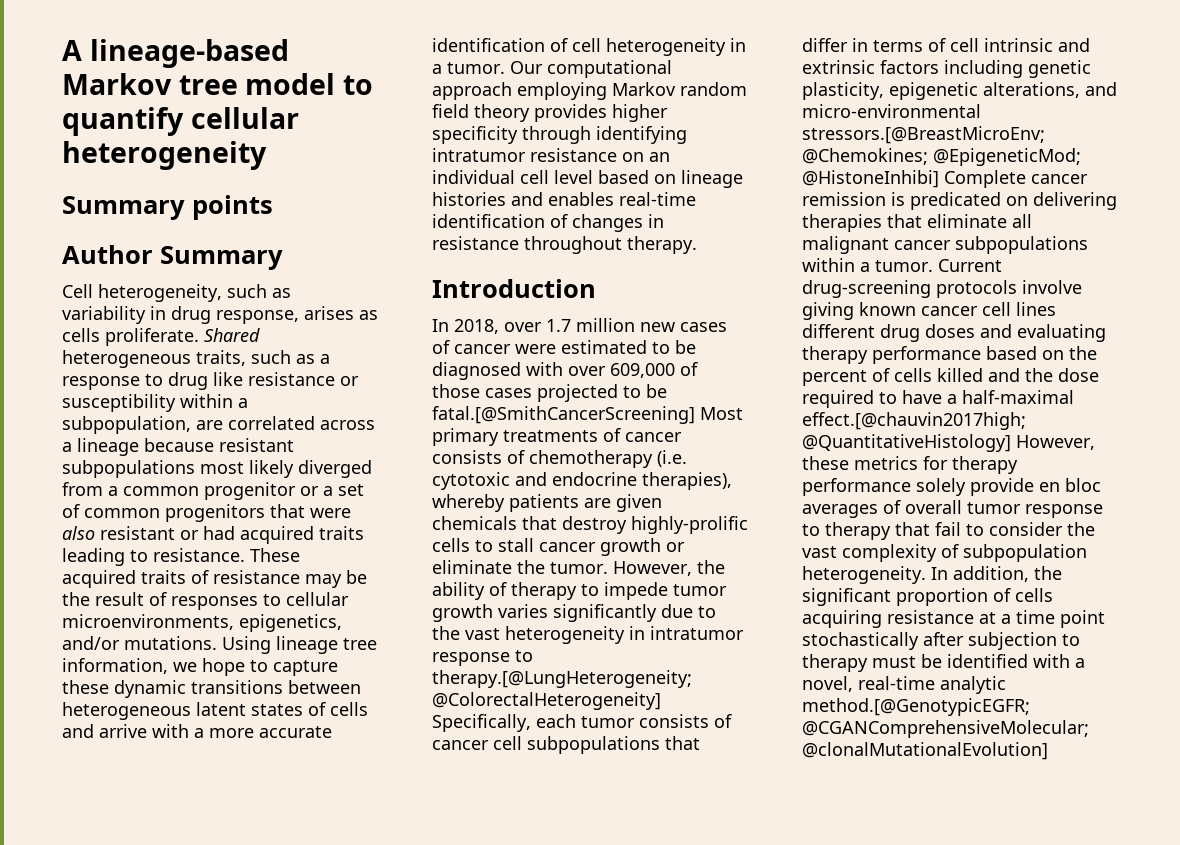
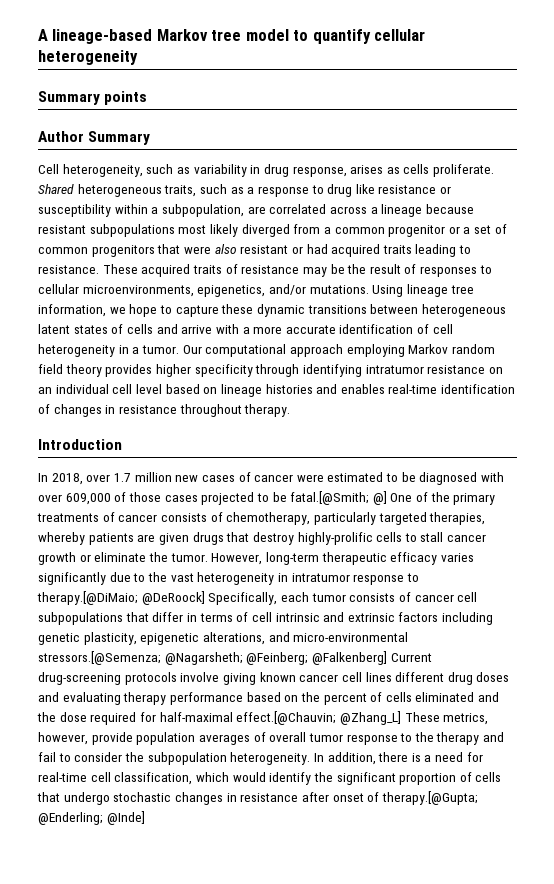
- In 2018, over 1.7 million new cases of cancer were estimated to be diagnosed with over 609,000 of those cases projected to be fatal.[@SmithCancerScreening] Most primary treatments of cancer consists of chemotherapy (i.e. cytotoxic and endocrine therapies), whereby patients are given chemicals that destroy highly-prolific cells to stall cancer growth or eliminate the tumor.
+ In 2018, over 1.7 million new cases of cancer were estimated to be diagnosed with over 609,000 of those cases projected to be fatal.[@Smith; @] One of the primary treatments of cancer consists of chemotherapy, particularly targeted therapies, whereby patients are given drugs that destroy highly-prolific cells to stall cancer growth or eliminate the tumor.
- However, the ability of therapy to impede tumor growth varies significantly due to the vast heterogeneity in intratumor response to therapy.[@LungHeterogeneity; @ColorectalHeterogeneity] Specifically, each tumor consists of cancer cell subpopulations that differ in terms of cell intrinsic and extrinsic factors including genetic plasticity, epigenetic alterations, and micro-environmental stressors.[@BreastMicroEnv; @Chemokines; @EpigeneticMod; @HistoneInhibi] Complete cancer remission is predicated on delivering therapies that eliminate all malignant cancer subpopulations within a tumor. Current drug-screening protocols involve giving known cancer cell lines different drug doses and evaluating therapy performance based on the percent of cells killed and the dose required to have a half-maximal effect.[@chauvin2017high; @QuantitativeHistology] However, these metrics for therapy performance solely provide en bloc averages of overall tumor response to therapy that fail to consider the vast complexity of subpopulation heterogeneity.
+ However, long-term therapeutic efficacy varies significantly due to the vast heterogeneity in intratumor response to therapy.[@DiMaio; @DeRoock] Specifically, each tumor consists of cancer cell subpopulations that differ in terms of cell intrinsic and extrinsic factors including genetic plasticity, epigenetic alterations, and micro-environmental stressors.[@Semenza; @Nagarsheth; @Feinberg; @Falkenberg] Current drug-screening protocols involve giving known cancer cell lines different drug doses and evaluating therapy performance based on the percent of cells eliminated and the dose required for half-maximal effect.[@Chauvin; @Zhang_L] These metrics, however, provide population averages of overall tumor response to the therapy and fail to consider the subpopulation heterogeneity.
- In addition, the significant proportion of cells acquiring resistance at a time point stochastically after subjection to therapy must be identified with a novel, real-time analytic method.[@GenotypicEGFR; @CGANComprehensiveMolecular; @clonalMutationalEvolution]
+ In addition, there is a need for real-time cell classification, which would identify the significant proportion of cells that undergo stochastic changes in resistance after onset of therapy.[@Gupta; @Enderling; @Inde]

